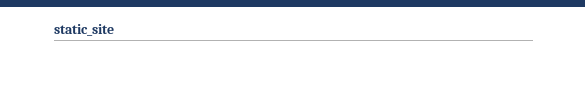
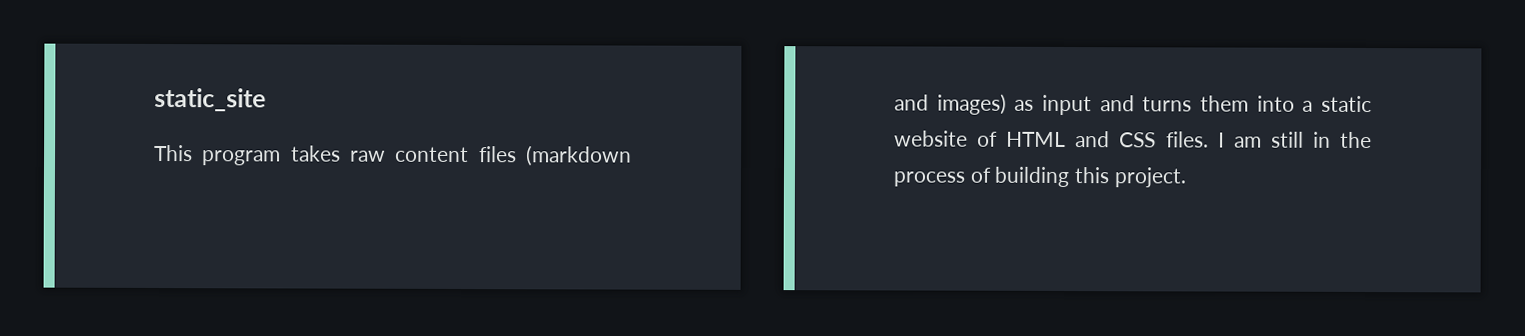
+ This program takes raw content files (markdown and images) as input and turns them into a static website of HTML and CSS files. I am still in the process of building this project.

